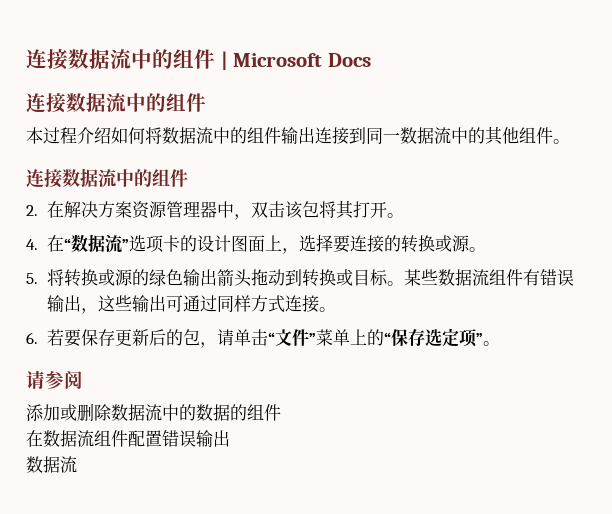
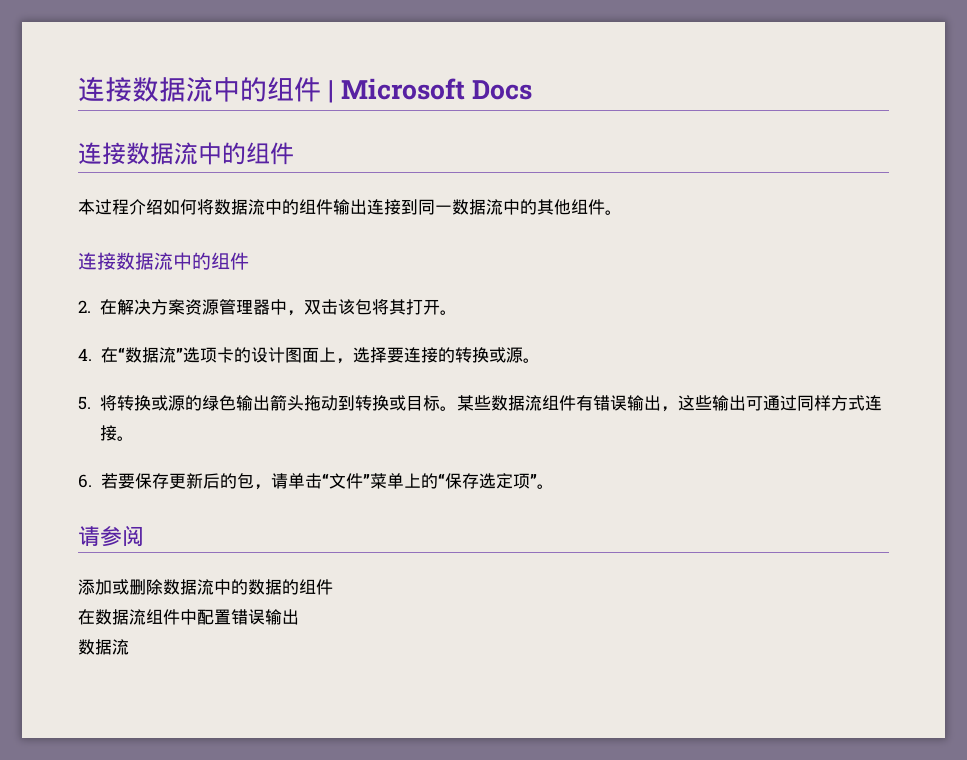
- 在数据流组件配置错误输出
+ 在数据流组件中配置错误输出

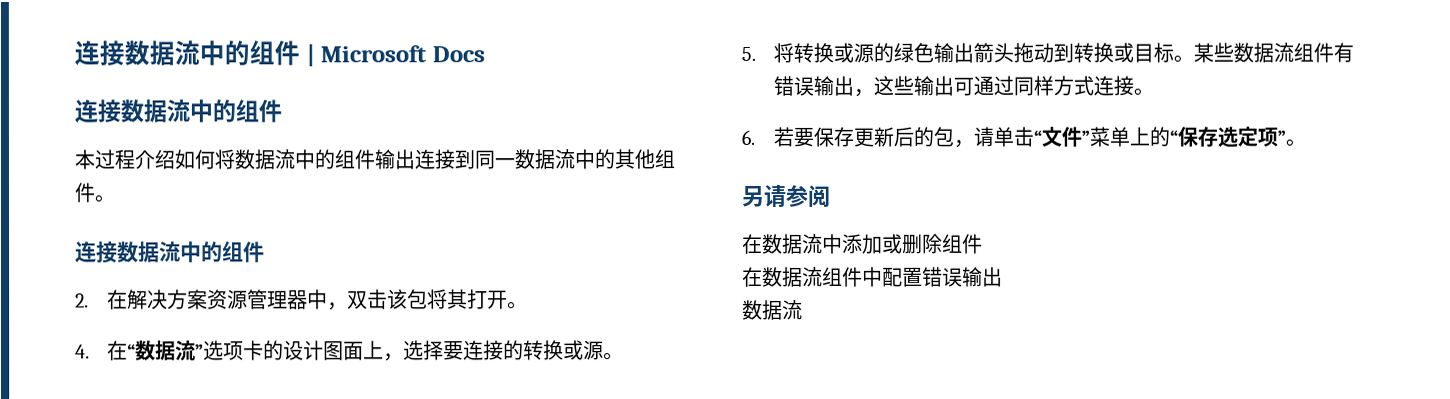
- 请参阅
+ 另请参阅
- 添加或删除数据流中的数据的组件
+ 在数据流中添加或删除组件

